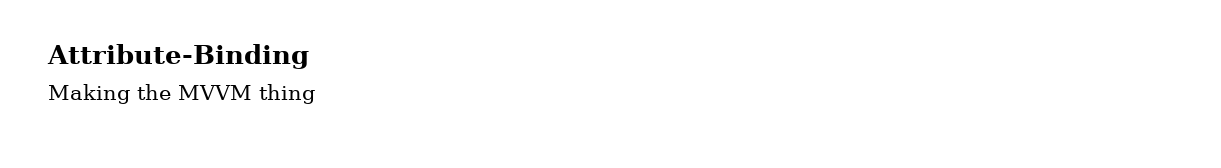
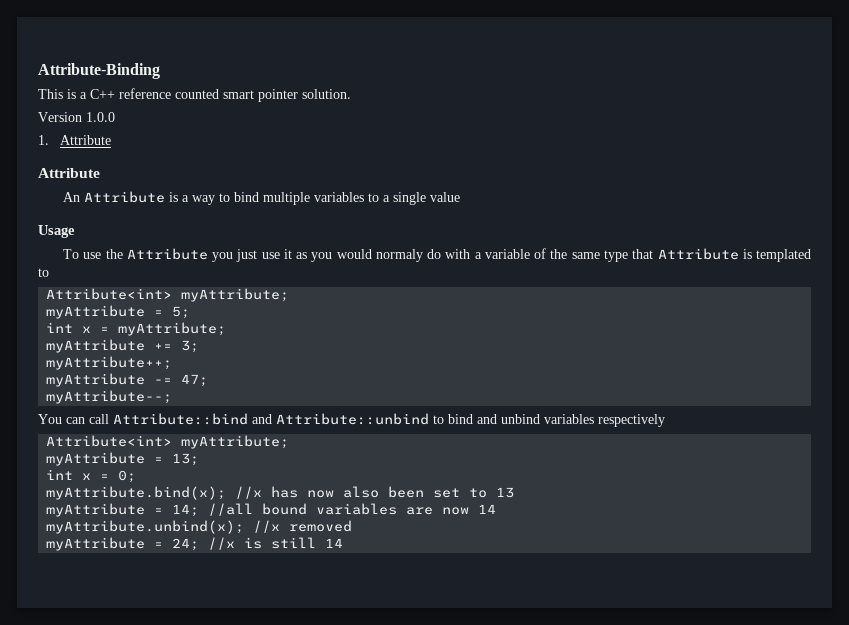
- Making the MVVM thing
+ This is a C++ reference counted smart pointer solution.
+ Version 1.0.0
+ 1. Attribute
+ Attribute
+ An Attribute is a way to bind multiple variables to a single value
+ Usage
+ To use the Attribute you just use it as you would normaly do with a variable of the same type that Attribute is templated to
+ Attribute<int> myAttribute;
+ myAttribute = 5;
+ int x = myAttribute;
+ myAttribute += 3;
+ myAttribute++;
+ myAttribute -= 47;
+ myAttribute--;
+ You can call Attribute::bind and Attribute::unbind to bind and unbind variables respectively
+ Attribute<int> myAttribute;
+ myAttribute = 13;
+ int x = 0;
+ myAttribute.bind(x); //x has now also been set to 13
+ myAttribute = 14; //all bound variables are now 14
+ myAttribute.unbind(x); //x removed
+ myAttribute = 24; //x is still 14

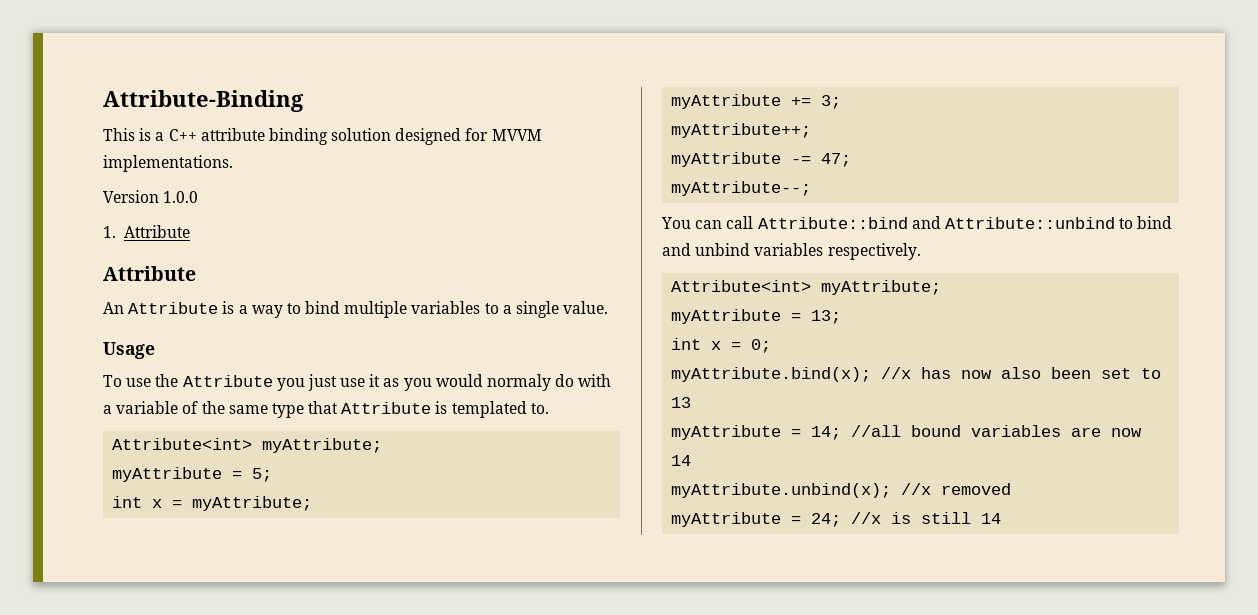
- This is a C++ reference counted smart pointer solution.
+ This is a C++ attribute binding solution designed for MVVM implementations.
- An Attribute is a way to bind multiple variables to a single value
+ An Attribute is a way to bind multiple variables to a single value.
- To use the Attribute you just use it as you would normaly do with a variable of the same type that Attribute is templated to
+ To use the Attribute you just use it as you would normaly do with a variable of the same type that Attribute is templated to.
- You can call Attribute::bind and Attribute::unbind to bind and unbind variables respectively
+ You can call Attribute::bind and Attribute::unbind to bind and unbind variables respectively.

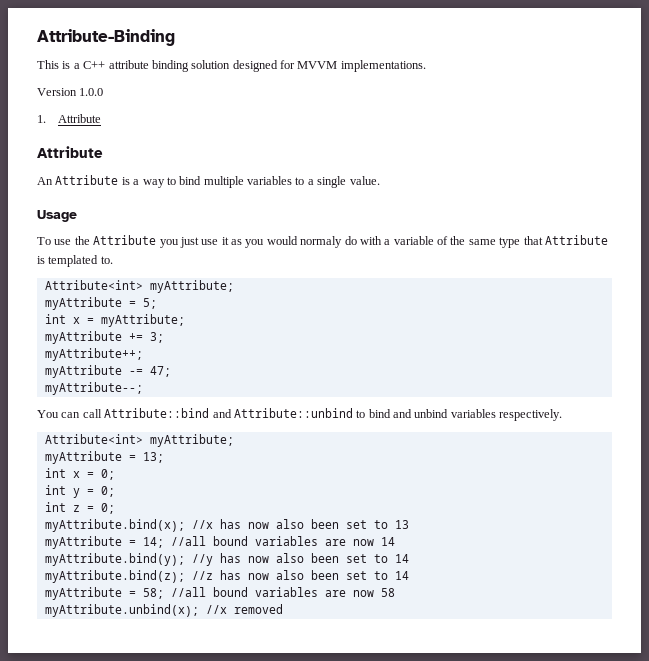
+ int y = 0;
+ int z = 0;
+ myAttribute.bind(y); //y has now also been set to 14
+ myAttribute.bind(z); //z has now also been set to 14
+ myAttribute = 58; //all bound variables are now 58
  myAttribute.unbind(x); //x removed
- myAttribute = 24; //x is still 14

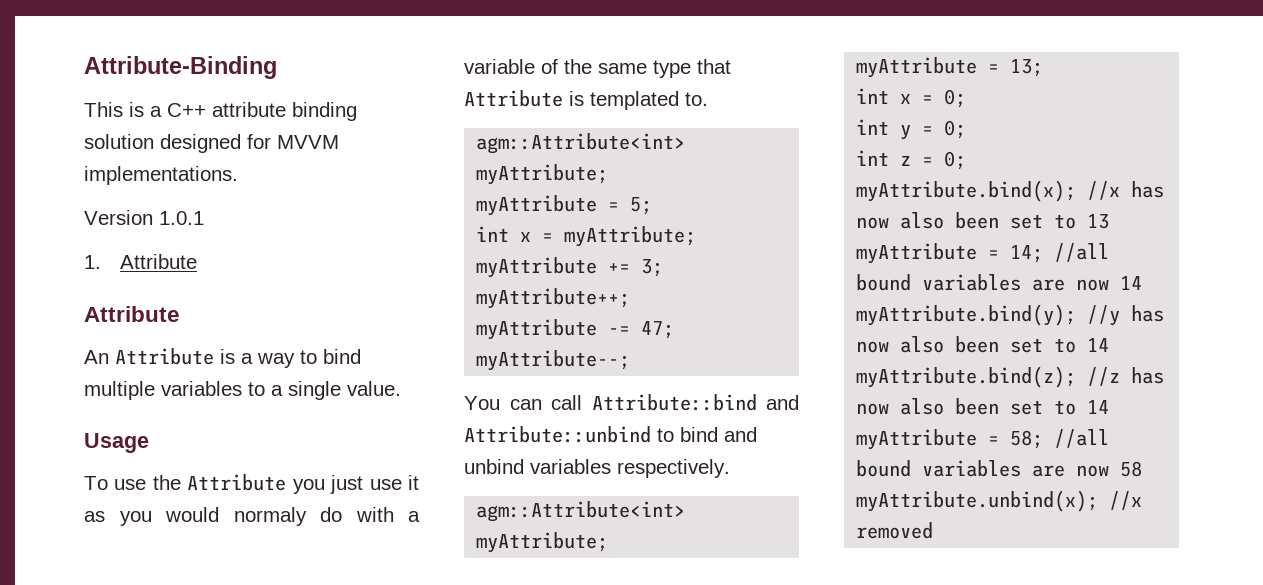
- Version 1.0.0
+ Version 1.0.1
  To use the Attribute you just use it as you would normaly do with a variable of the same type that Attribute is templated to.
- Attribute<int> myAttribute;
+ agm::Attribute<int> myAttribute;
  You can call Attribute::bind and Attribute::unbind to bind and unbind variables respectively.
- Attribute<int> myAttribute;
+ agm::Attribute<int> myAttribute;

